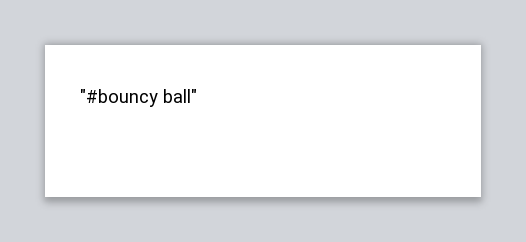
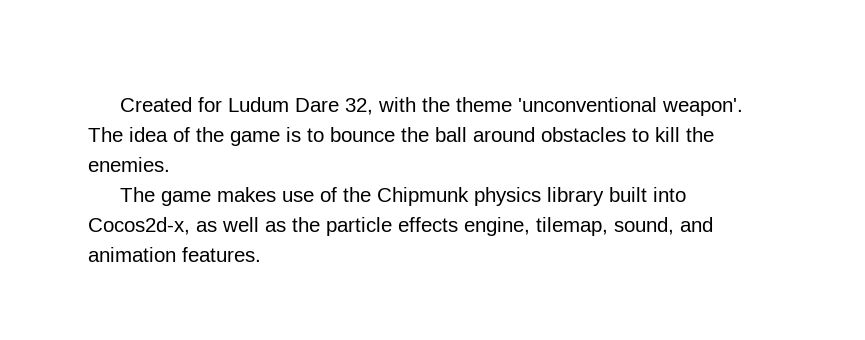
- "#bouncy ball"
+ Created for Ludum Dare 32, with the theme 'unconventional weapon'. The idea of the game is to bounce the ball around obstacles to kill the enemies.
+ The game makes use of the Chipmunk physics library built into Cocos2d-x, as well as the particle effects engine, tilemap, sound, and animation features.

